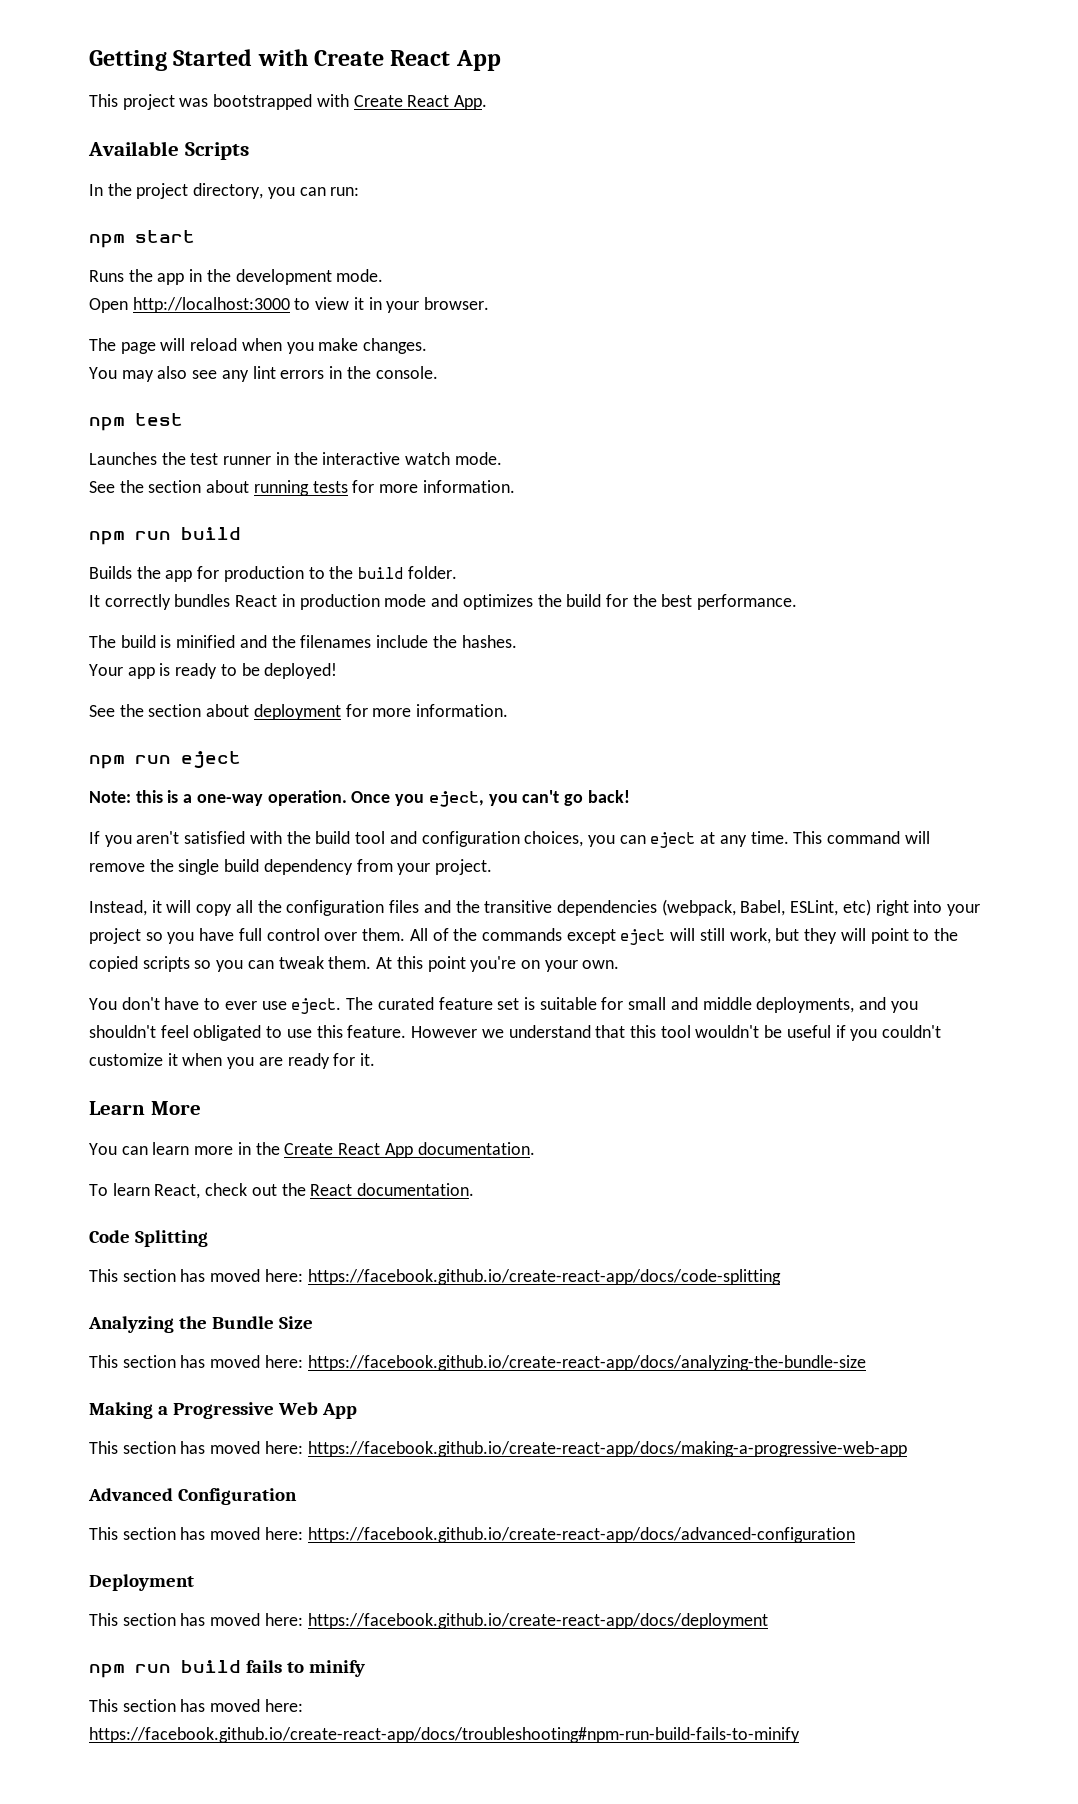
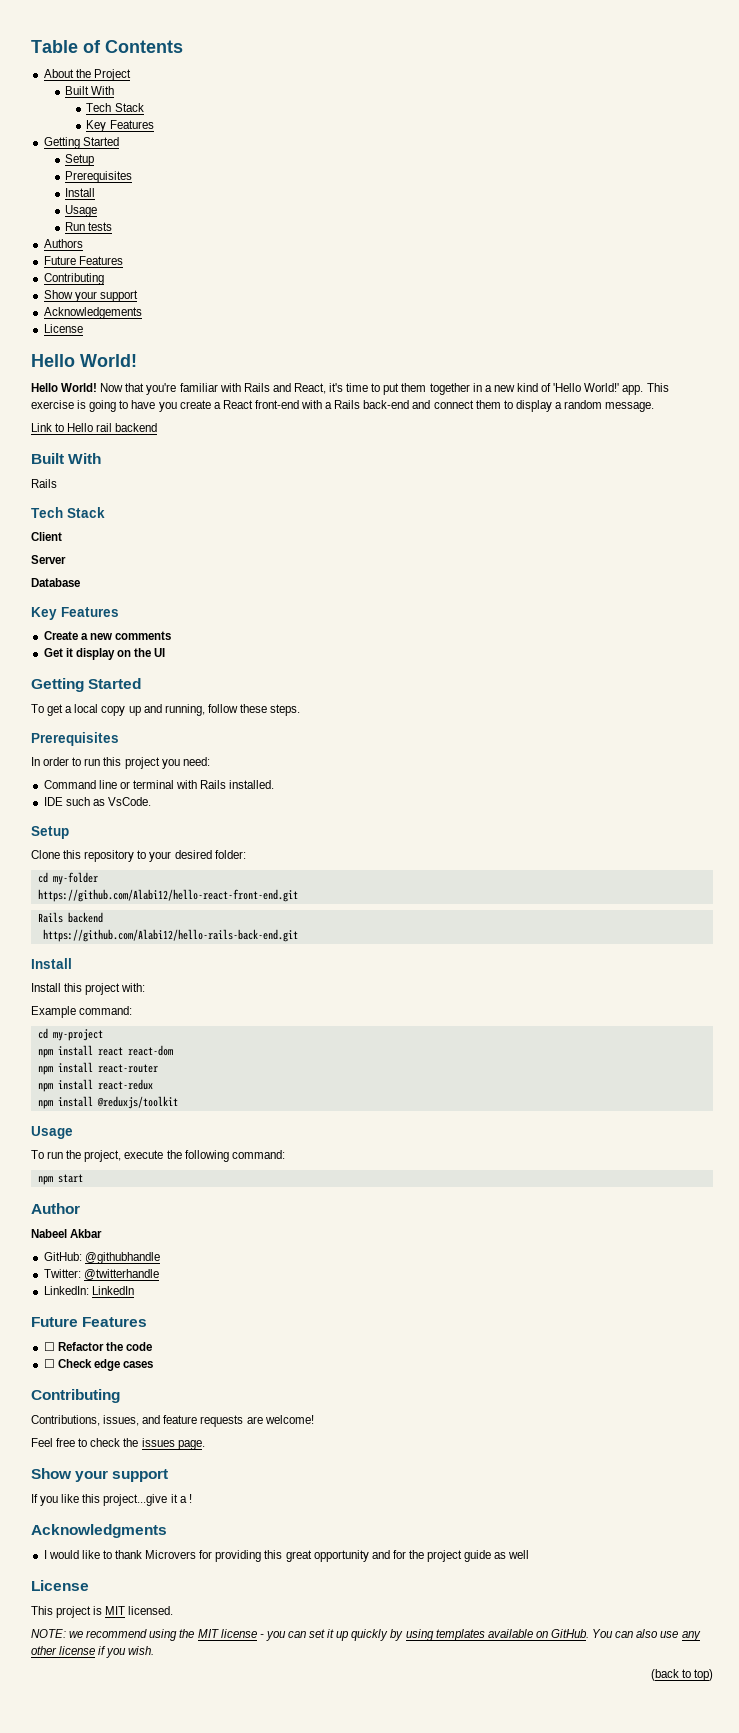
- Getting Started with Create React App
- This project was bootstrapped with Create React App.
- Available Scripts
- In the project directory, you can run:
+ Table of Contents
+ About the Project
+ Built With
+ Tech Stack
+ Key Features
+ Getting Started
+ Setup
+ Prerequisites
+ Install
+ Usage
+ Run tests
+ Authors
+ Future Features
+ Contributing
+ Show your support
+ Acknowledgements
+ License
+ Hello World!
+ Hello World! Now that you're familiar with Rails and React, it's time to put them together in a new kind of 'Hello World!' app. This exercise is going to have you create a React front-end with a Rails back-end and connect them to display a random message.
+ Link to Hello rail backend
+ Built With
+ Rails
+ Tech Stack
+ Client
+ Server
+ Database
+ Key Features
+ Create a new comments
+ Get it display on the UI
+ Getting Started
+ To get a local copy up and running, follow these steps.
+ Prerequisites
+ In order to run this project you need:
+ Command line or terminal with Rails installed.
+ IDE such as VsCode.
+ Setup
+ Clone this repository to your desired folder:
+ cd my-folder
+ https://github.com/Alabi12/hello-react-front-end.git
+ Rails backend
+ https://github.com/Alabi12/hello-rails-back-end.git
+ Install
+ Install this project with:
+ Example command:
+ cd my-project
+ npm install react react-dom
+ npm install react-router
+ npm install react-redux
+ npm install @reduxjs/toolkit
+ Usage
+ To run the project, execute the following command:
  npm start
- Runs the app in the development mode.
- Open http://localhost:3000 to view it in your browser.
- The page will reload when you make changes.
- You may also see any lint errors in the console.
- npm test
- Launches the test runner in the interactive watch mode.
- See the section about running tests for more information.
- npm run build
- Builds the app for production to the build folder.
- It correctly bundles React in production mode and optimizes the build for the best performance.
- The build is minified and the filenames include the hashes.
- Your app is ready to be deployed!
- See the section about deployment for more information.
- npm run eject
- Note: this is a one-way operation. Once you eject, you can't go back!
- If you aren't satisfied with the build tool and configuration choices, you can eject at any time. This command will remove the single build dependency from your project.
- Instead, it will copy all the configuration files and the transitive dependencies (webpack, Babel, ESLint, etc) right into your project so you have full control over them. All of the commands except eject will still work, but they will point to the copied scripts so you can tweak them. At this point you're on your own.
- You don't have to ever use eject. The curated feature set is suitable for small and middle deployments, and you shouldn't feel obligated to use this feature. However we understand that this tool wouldn't be useful if you couldn't customize it when you are ready for it.
- Learn More
- You can learn more in the Create React App documentation.
- To learn React, check out the React documentation.
- Code Splitting
- This section has moved here: https://facebook.github.io/create-react-app/docs/code-splitting
- Analyzing the Bundle Size
- This section has moved here: https://facebook.github.io/create-react-app/docs/analyzing-the-bundle-size
- Making a Progressive Web App
- This section has moved here: https://facebook.github.io/create-react-app/docs/making-a-progressive-web-app
- Advanced Configuration
- This section has moved here: https://facebook.github.io/create-react-app/docs/advanced-configuration
- Deployment
- This section has moved here: https://facebook.github.io/create-react-app/docs/deployment
- npm run build fails to minify
- This section has moved here: https://facebook.github.io/create-react-app/docs/troubleshooting#npm-run-build-fails-to-minify
+ Author
+ Nabeel Akbar
+ GitHub: @githubhandle
+ Twitter: @twitterhandle
+ LinkedIn: LinkedIn
+ Future Features
+ ☐ Refactor the code
+ ☐ Check edge cases
+ Contributing
+ Contributions, issues, and feature requests are welcome!
+ Feel free to check the issues page.
+ Show your support
+ If you like this project...give it a !
+ Acknowledgments
+ I would like to thank Microvers for providing this great opportunity and for the project guide as well
+ License
+ This project is MIT licensed.
+ NOTE: we recommend using the MIT license - you can set it up quickly by using templates available on GitHub. You can also use any other license if you wish.
+ (back to top)

